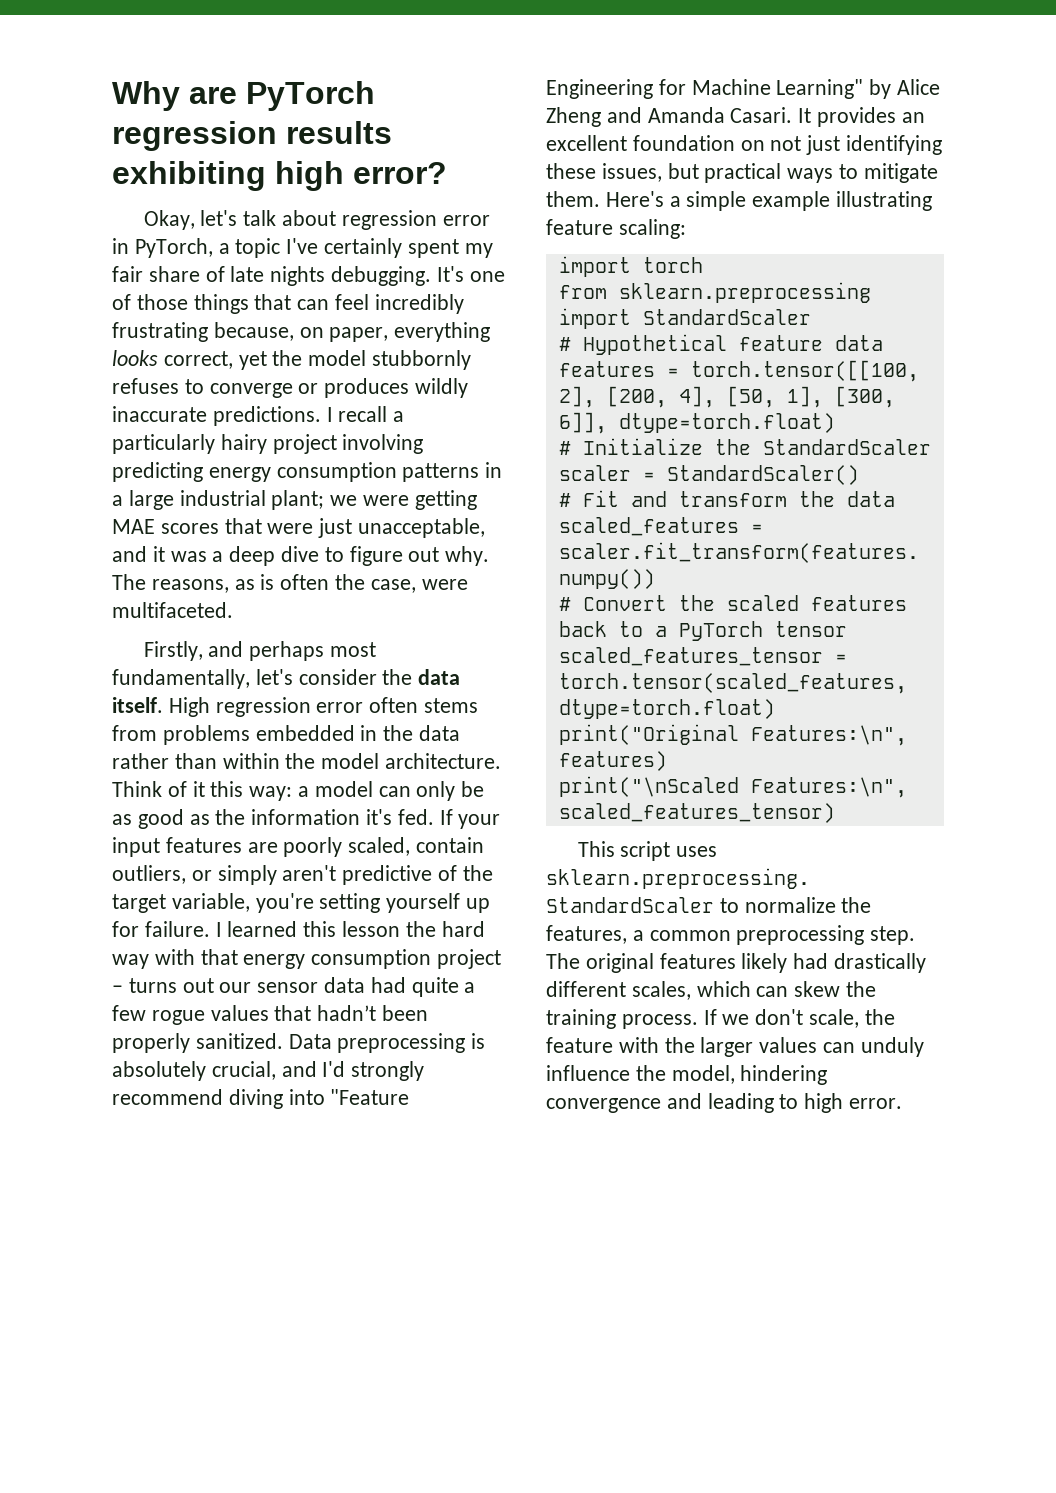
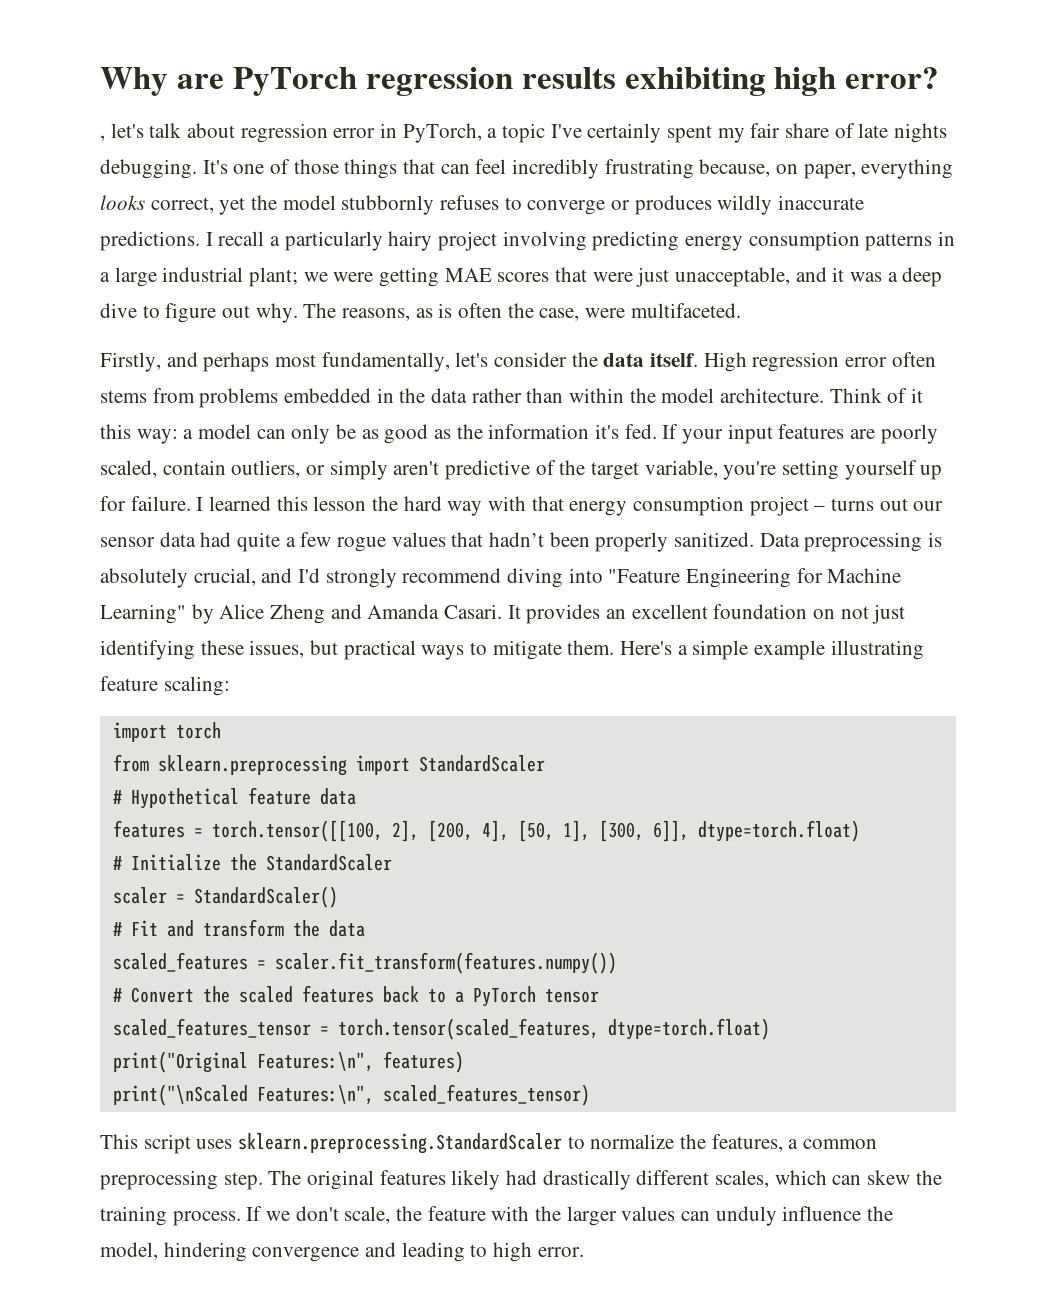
- Okay, let's talk about regression error in PyTorch, a topic I've certainly spent my fair share of late nights debugging.
+ , let's talk about regression error in PyTorch, a topic I've certainly spent my fair share of late nights debugging.

